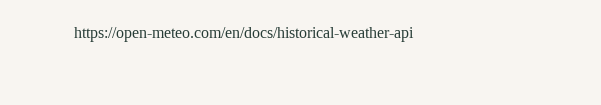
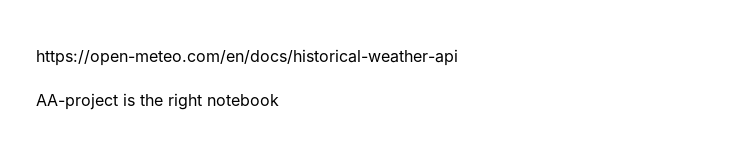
+ AA-project is the right notebook

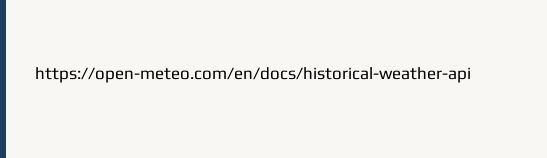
- AA-project is the right notebook

